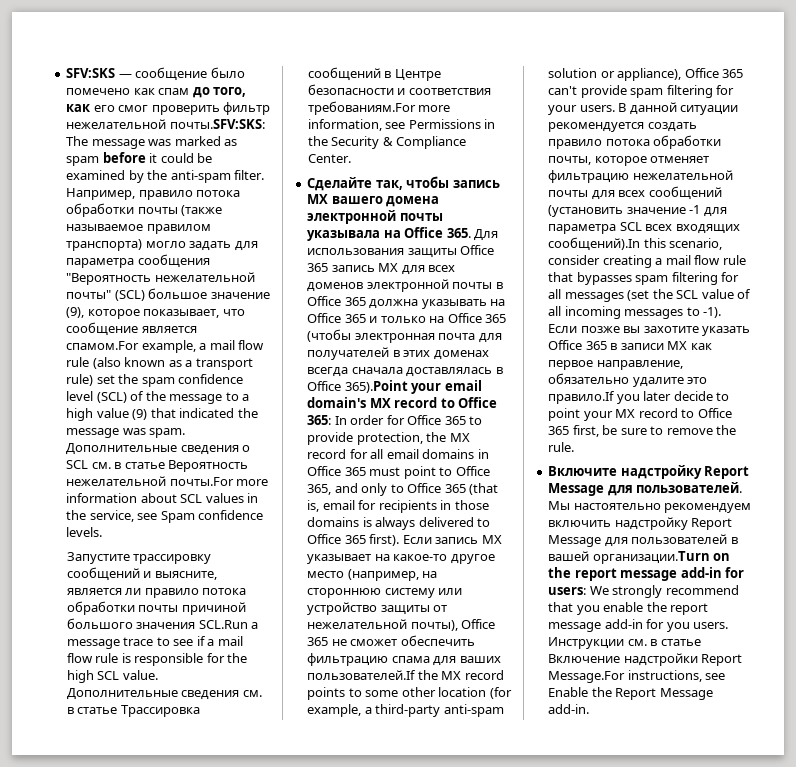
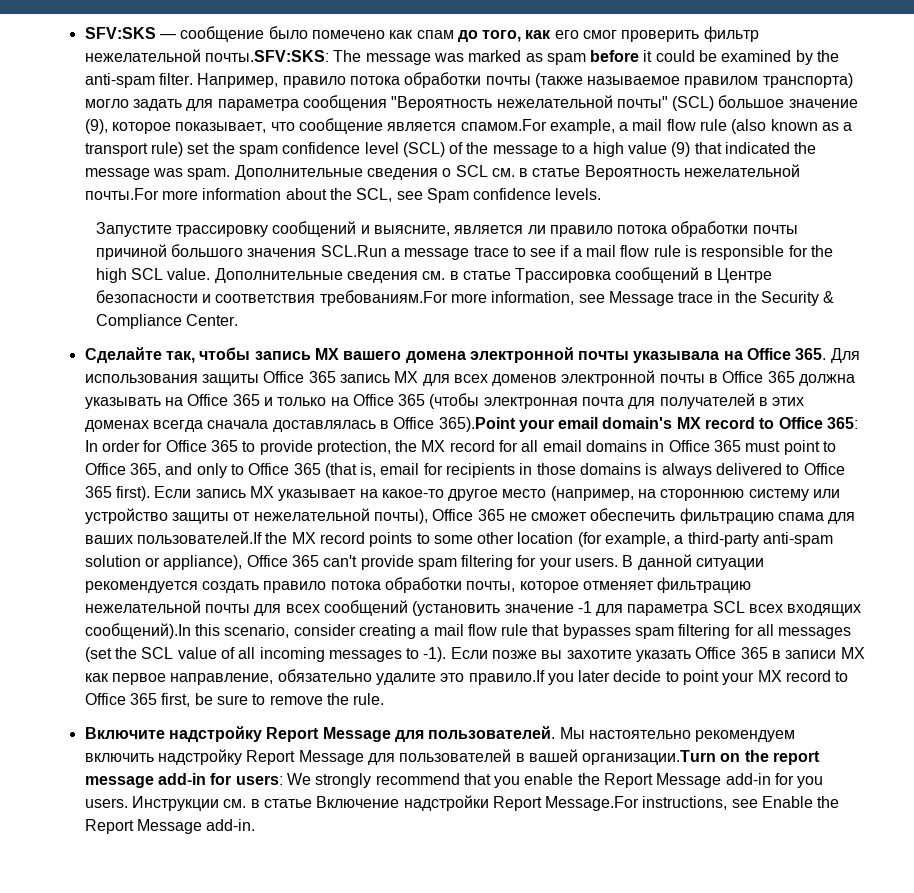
- Дополнительные сведения о SCL см. в статье Вероятность нежелательной почты.For more information about SCL values in the service, see Spam confidence levels.
+ Дополнительные сведения о SCL см. в статье Вероятность нежелательной почты.For more information about the SCL, see Spam confidence levels.
- Дополнительные сведения см. в статье Трассировка сообщений в Центре безопасности и соответствия требованиям.For more information, see Permissions in the Security & Compliance Center.
+ Дополнительные сведения см. в статье Трассировка сообщений в Центре безопасности и соответствия требованиям.For more information, see Message trace in the Security & Compliance Center.
- Мы настоятельно рекомендуем включить надстройку Report Message для пользователей в вашей организации.Turn on the report message add-in for users: We strongly recommend that you enable the report message add-in for you users.
+ Мы настоятельно рекомендуем включить надстройку Report Message для пользователей в вашей организации.Turn on the report message add-in for users: We strongly recommend that you enable the Report Message add-in for you users.

